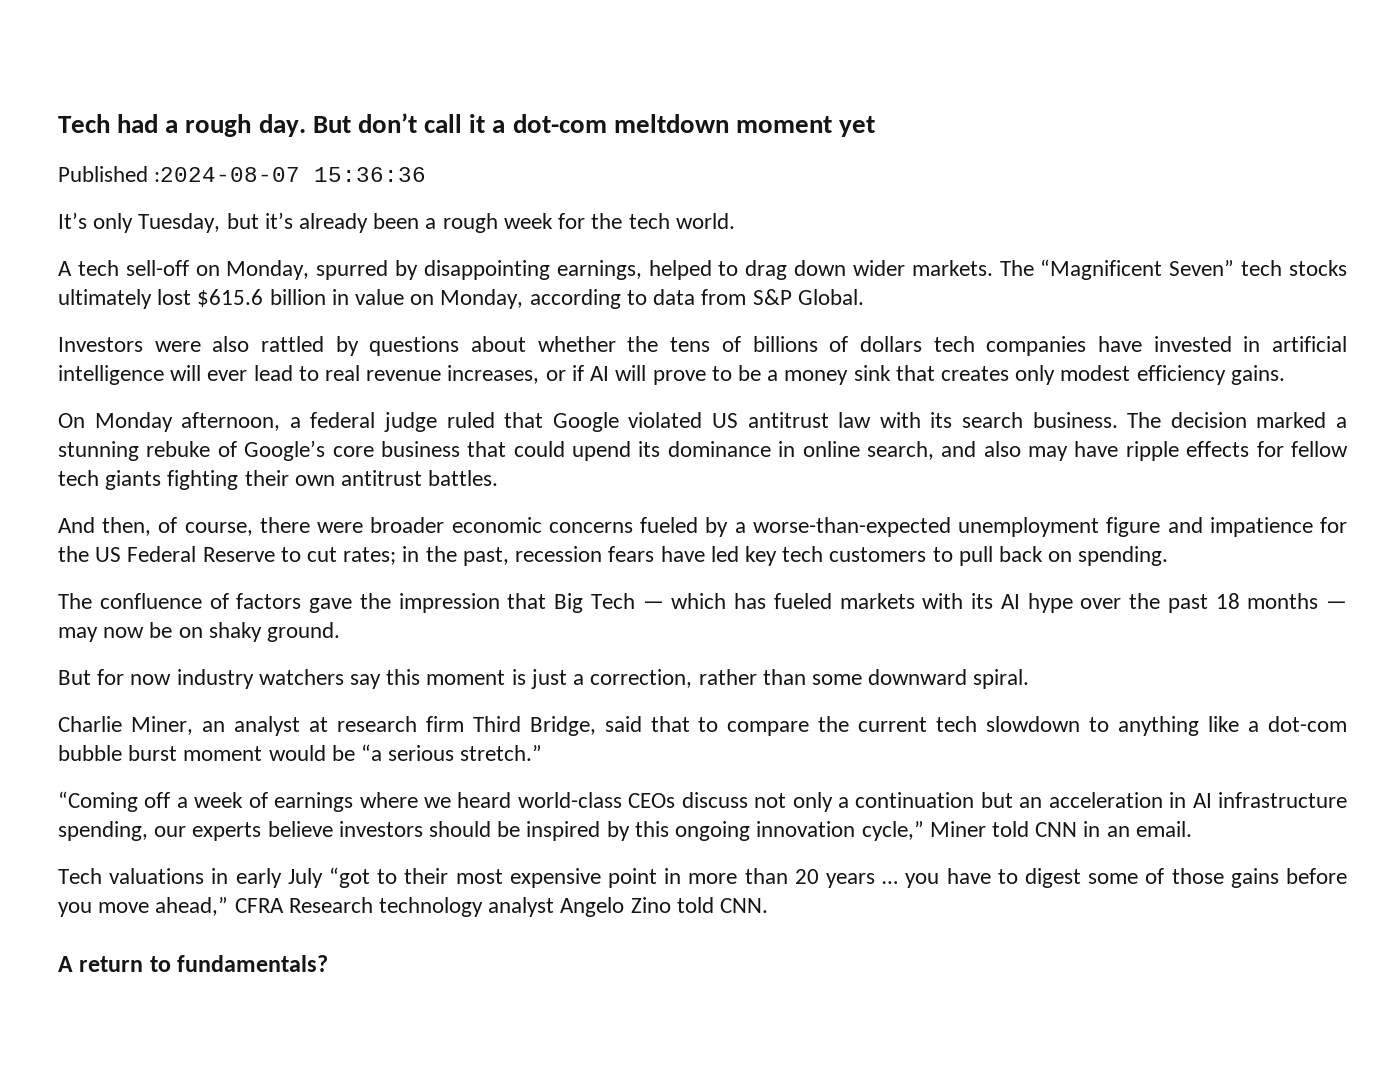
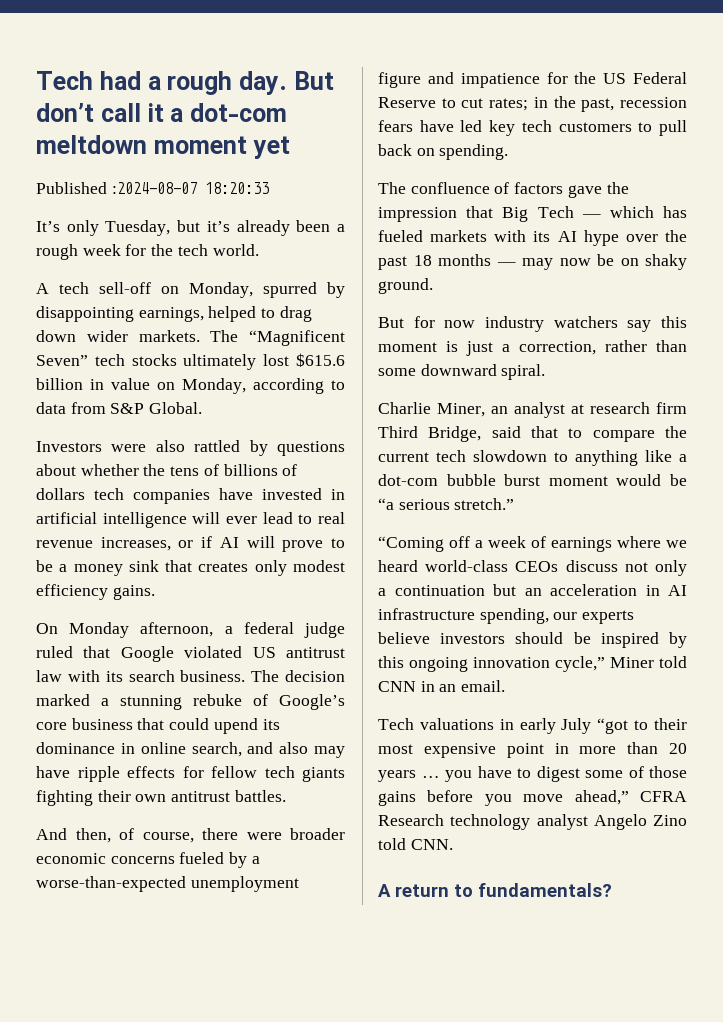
- Published :2024-08-07 15:36:36
+ Published :2024-08-07 18:20:33

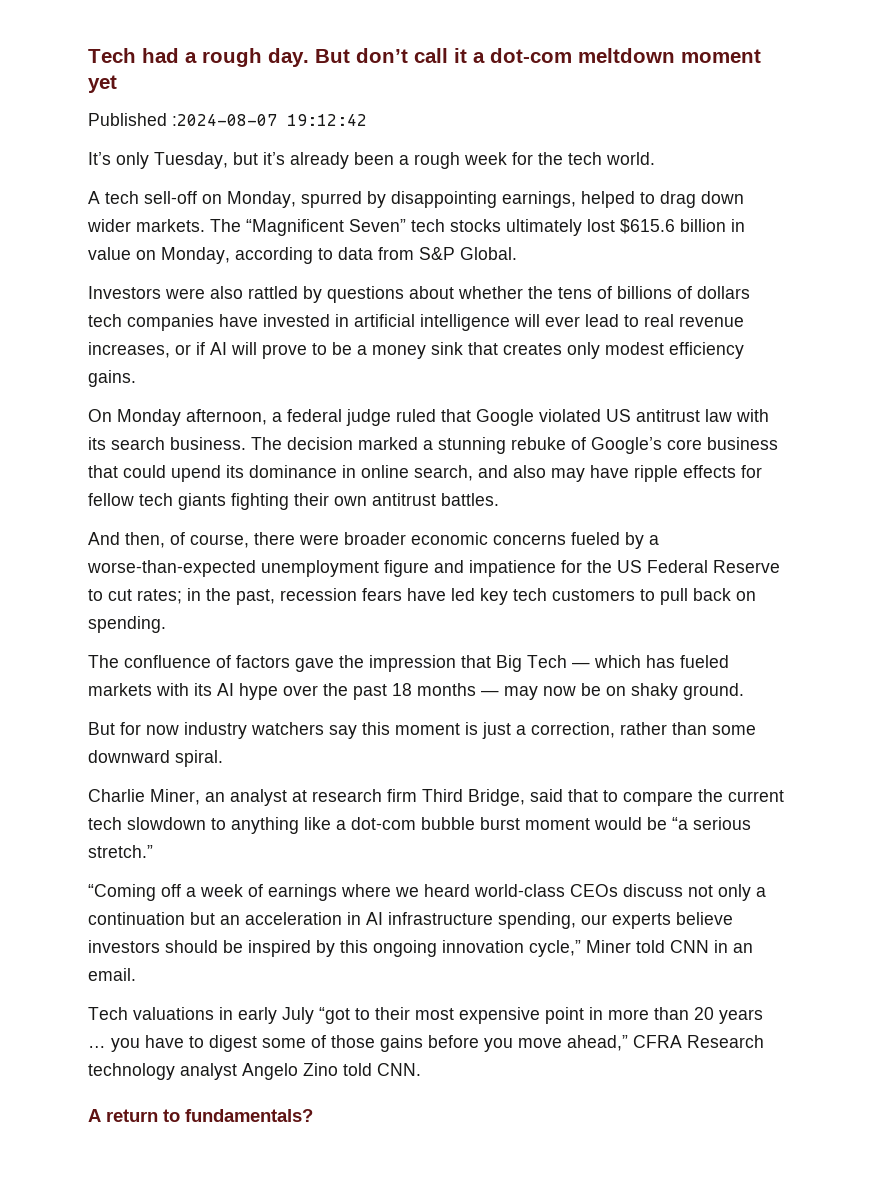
- Published :2024-08-07 18:20:33
+ Published :2024-08-07 19:12:42

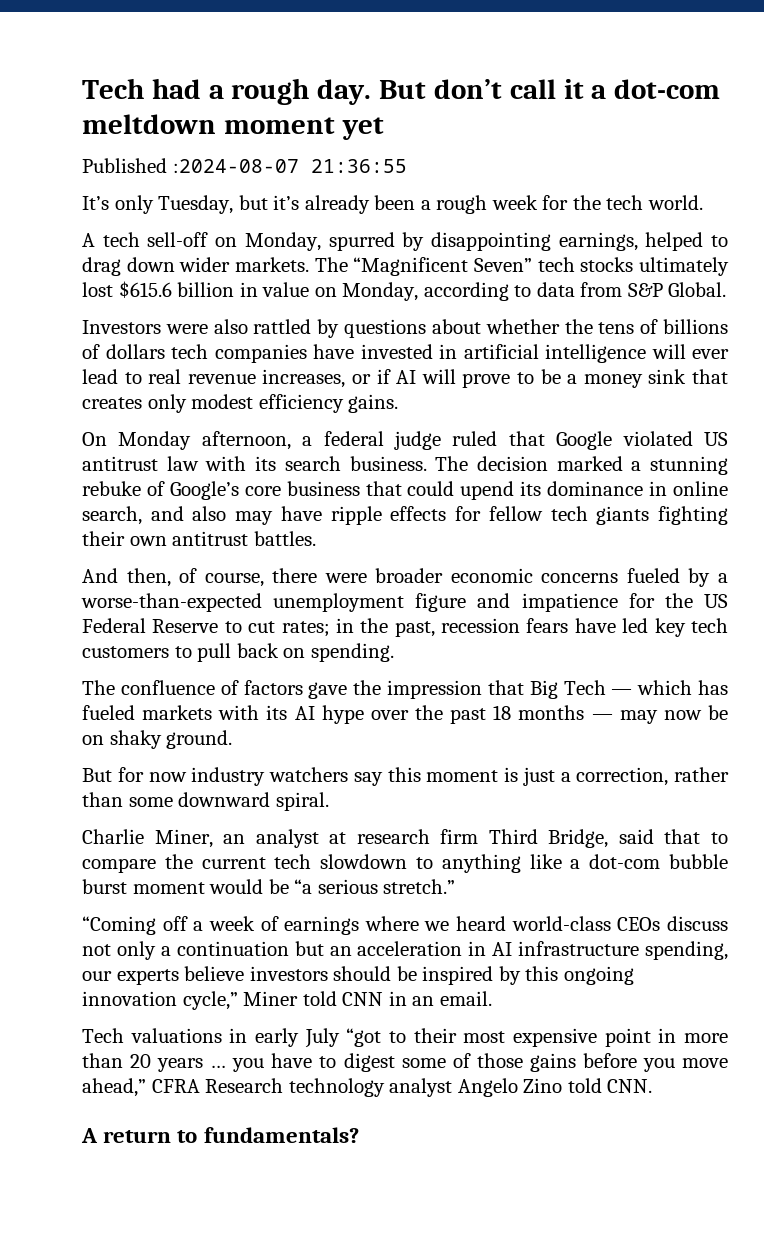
- Published :2024-08-07 19:12:42
+ Published :2024-08-07 21:36:55

